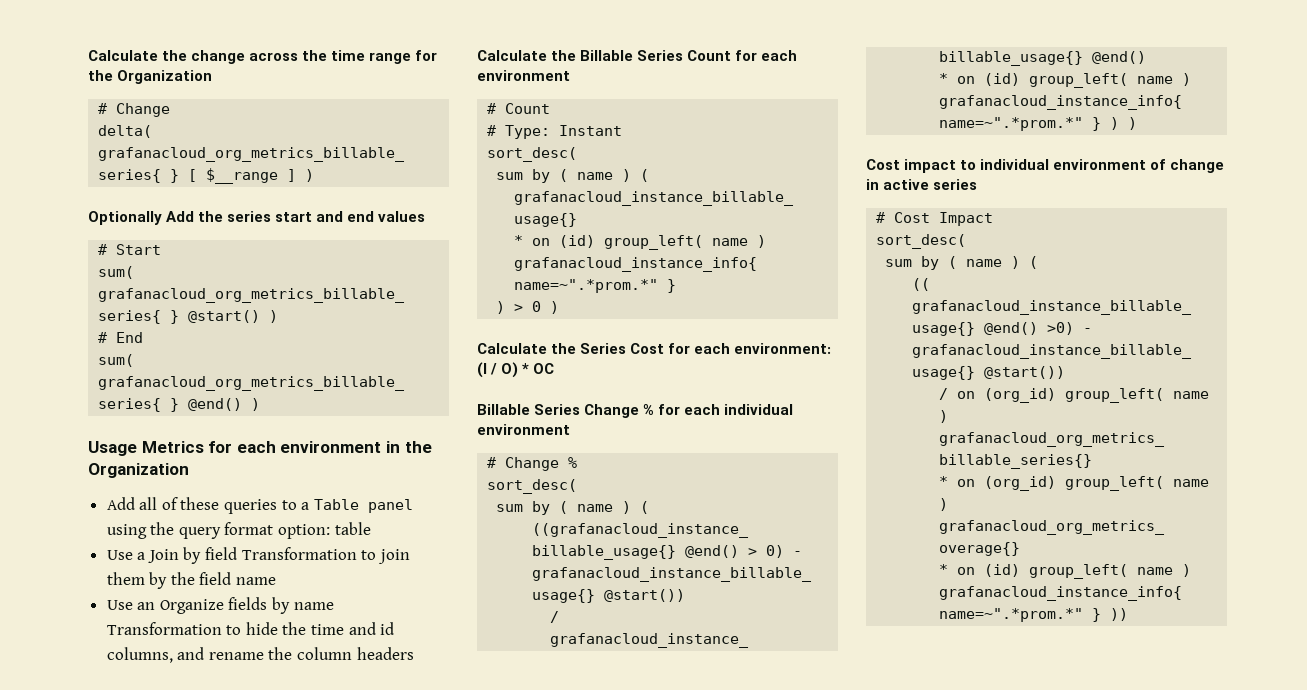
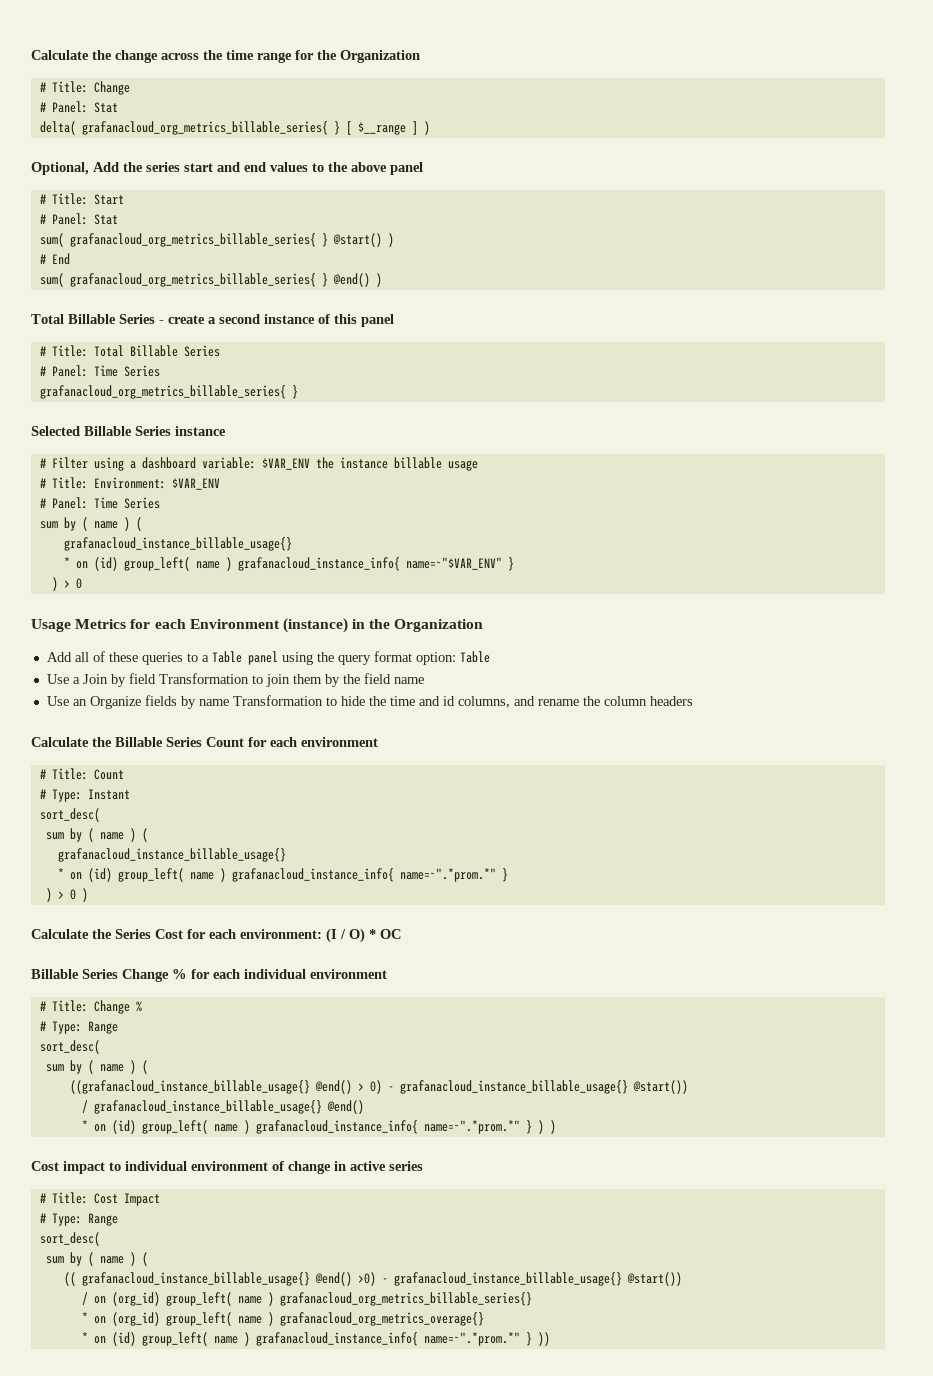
  Calculate the change across the time range for the Organization
- # Change
+ # Title: Change
+ # Panel: Stat
- Optionally Add the series start and end values
- # Start
+ Optional, Add the series start and end values to the above panel
+ # Title: Start
+ # Panel: Stat
+ Total Billable Series - create a second instance of this panel
+ # Title: Total Billable Series
+ # Panel: Time Series
+ grafanacloud_org_metrics_billable_series{ }
+ Selected Billable Series instance
+ # Filter using a dashboard variable: $VAR_ENV the instance billable usage
+ # Title: Environment: $VAR_ENV
+ # Panel: Time Series
+ sum by ( name ) (
+ grafanacloud_instance_billable_usage{}
+ * on (id) group_left( name ) grafanacloud_instance_info{ name=~"$VAR_ENV" }
+ ) > 0
- Usage Metrics for each environment in the Organization
+ Usage Metrics for each Environment (instance) in the Organization
- Add all of these queries to a Table panel using the query format option: table
+ Add all of these queries to a Table panel using the query format option: Table
- # Count
+ # Title: Count
- # Change %
+ # Title: Change %
+ # Type: Range
- # Cost Impact
+ # Title: Cost Impact
+ # Type: Range

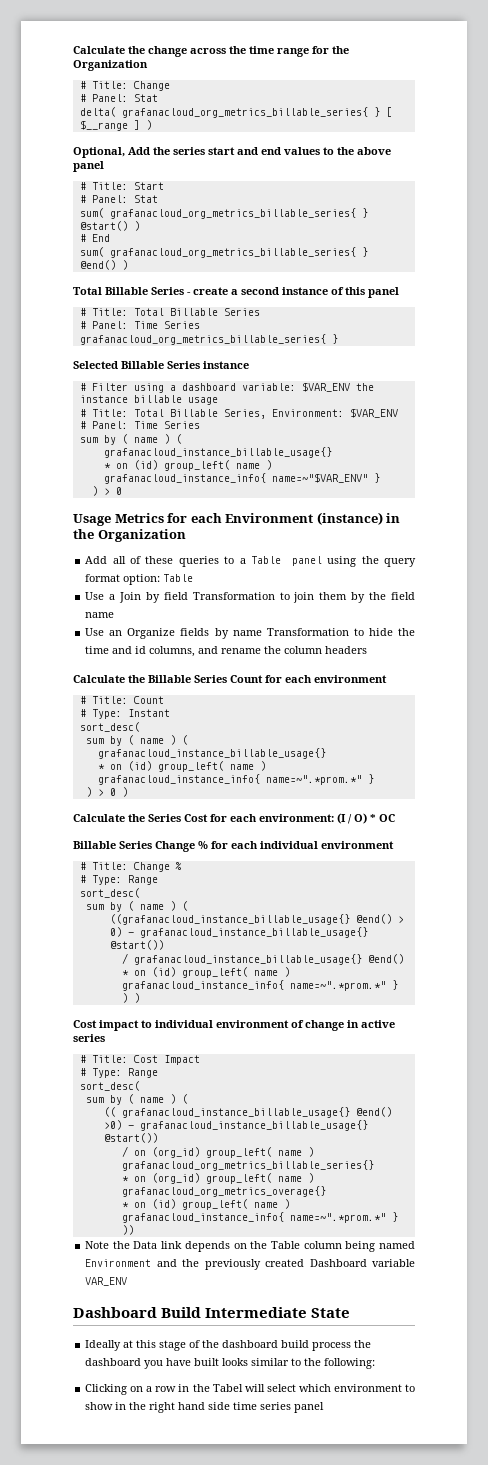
- # Title: Environment: $VAR_ENV
+ # Title: Total Billable Series, Environment: $VAR_ENV
+ Note the Data link depends on the Table column being named Environment and the previously created Dashboard variable VAR_ENV
+ Dashboard Build Intermediate State
+ Ideally at this stage of the dashboard build process the dashboard you have built looks similar to the following:
+ Clicking on a row in the Tabel will select which environment to show in the right hand side time series panel

